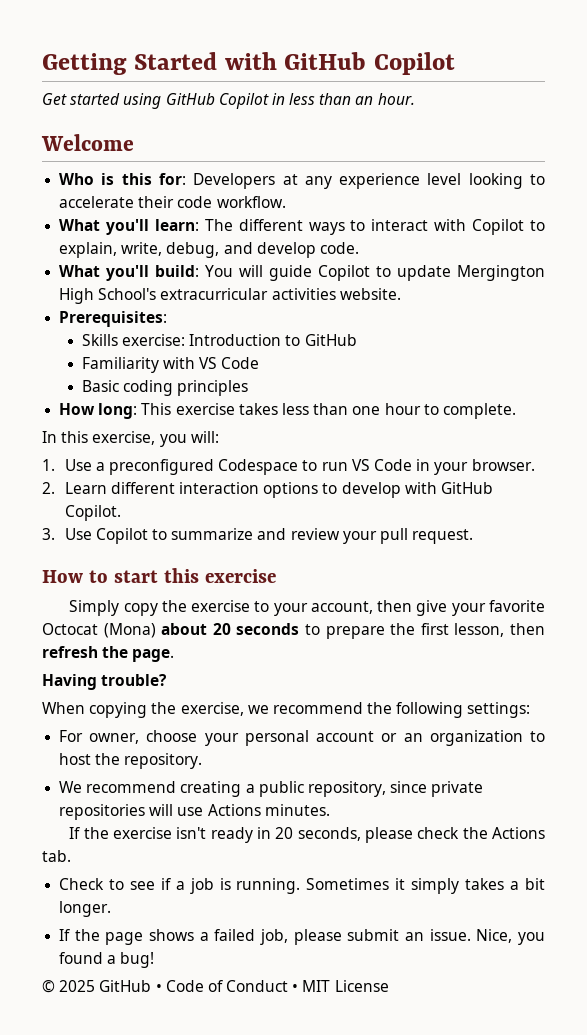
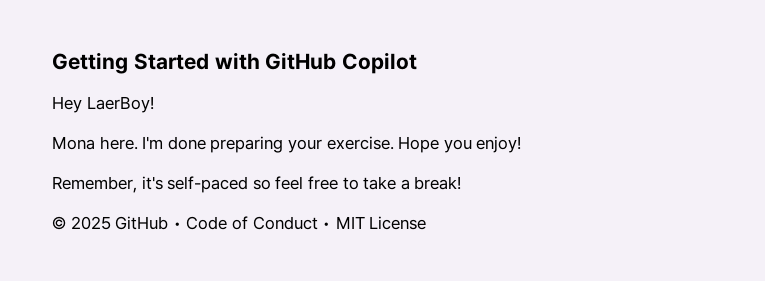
- Get started using GitHub Copilot in less than an hour.
- Welcome
- Who is this for: Developers at any experience level looking to accelerate their code workflow.
- What you'll learn: The different ways to interact with Copilot to explain, write, debug, and develop code.
- What you'll build: You will guide Copilot to update Mergington High School's extracurricular activities website.
- Prerequisites:
- Skills exercise: Introduction to GitHub
- Familiarity with VS Code
- Basic coding principles
- How long: This exercise takes less than one hour to complete.
- In this exercise, you will:
- 1. Use a preconfigured Codespace to run VS Code in your browser.
- 2. Learn different interaction options to develop with GitHub Copilot.
- 3. Use Copilot to summarize and review your pull request.
- How to start this exercise
- Simply copy the exercise to your account, then give your favorite Octocat (Mona) about 20 seconds to prepare the first lesson, then refresh the page.
- Having trouble?
- When copying the exercise, we recommend the following settings:
- For owner, choose your personal account or an organization to host the repository.
- We recommend creating a public repository, since private repositories will use Actions minutes.
- If the exercise isn't ready in 20 seconds, please check the Actions tab.
- Check to see if a job is running. Sometimes it simply takes a bit longer.
- If the page shows a failed job, please submit an issue. Nice, you found a bug!
+ Hey LaerBoy!
+ Mona here. I'm done preparing your exercise. Hope you enjoy!
+ Remember, it's self-paced so feel free to take a break!

